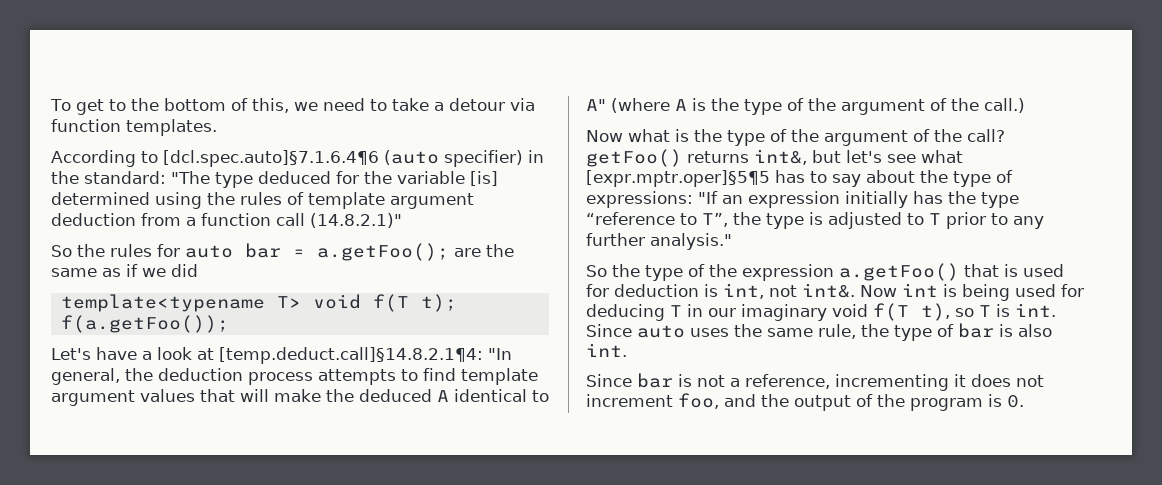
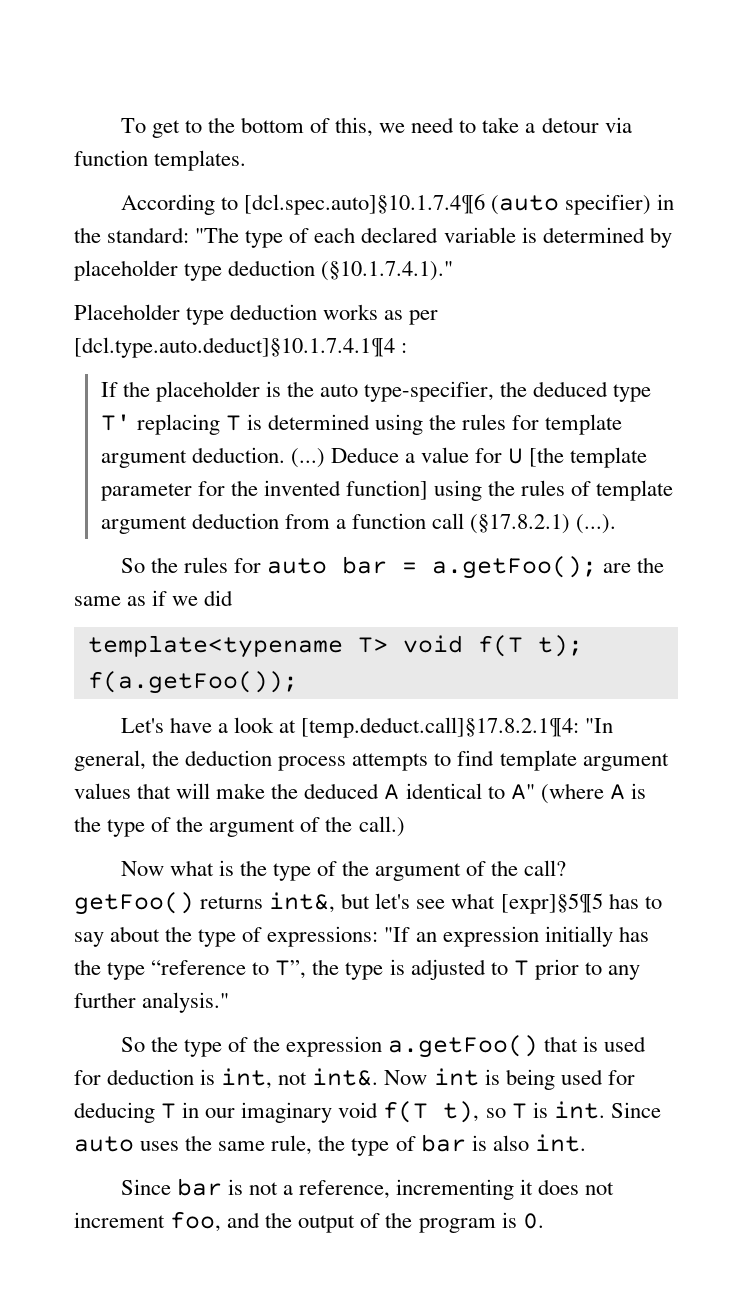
- According to [dcl.spec.auto]§7.1.6.4¶6 (auto specifier) in the standard: "The type deduced for the variable [is] determined using the rules of template argument deduction from a function call (14.8.2.1)"
+ According to [dcl.spec.auto]§10.1.7.4¶6 (auto specifier) in the standard: "The type of each declared variable is determined by placeholder type deduction (§10.1.7.4.1)."
+ Placeholder type deduction works as per [dcl.type.auto.deduct]§10.1.7.4.1¶4 :
+ If the placeholder is the auto type-specifier, the deduced type T' replacing T is determined using the rules for template argument deduction. (...) Deduce a value for U [the template parameter for the invented function] using the rules of template argument deduction from a function call (§17.8.2.1) (...).
- Let's have a look at [temp.deduct.call]§14.8.2.1¶4: "In general, the deduction process attempts to find template argument values that will make the deduced A identical to A" (where A is the type of the argument of the call.)
+ Let's have a look at [temp.deduct.call]§17.8.2.1¶4: "In general, the deduction process attempts to find template argument values that will make the deduced A identical to A" (where A is the type of the argument of the call.)
- Now what is the type of the argument of the call? getFoo() returns int&, but let's see what [expr.mptr.oper]§5¶5 has to say about the type of expressions: "If an expression initially has the type “reference to T”, the type is adjusted to T prior to any further analysis."
+ Now what is the type of the argument of the call? getFoo() returns int&, but let's see what [expr]§5¶5 has to say about the type of expressions: "If an expression initially has the type “reference to T”, the type is adjusted to T prior to any further analysis."

